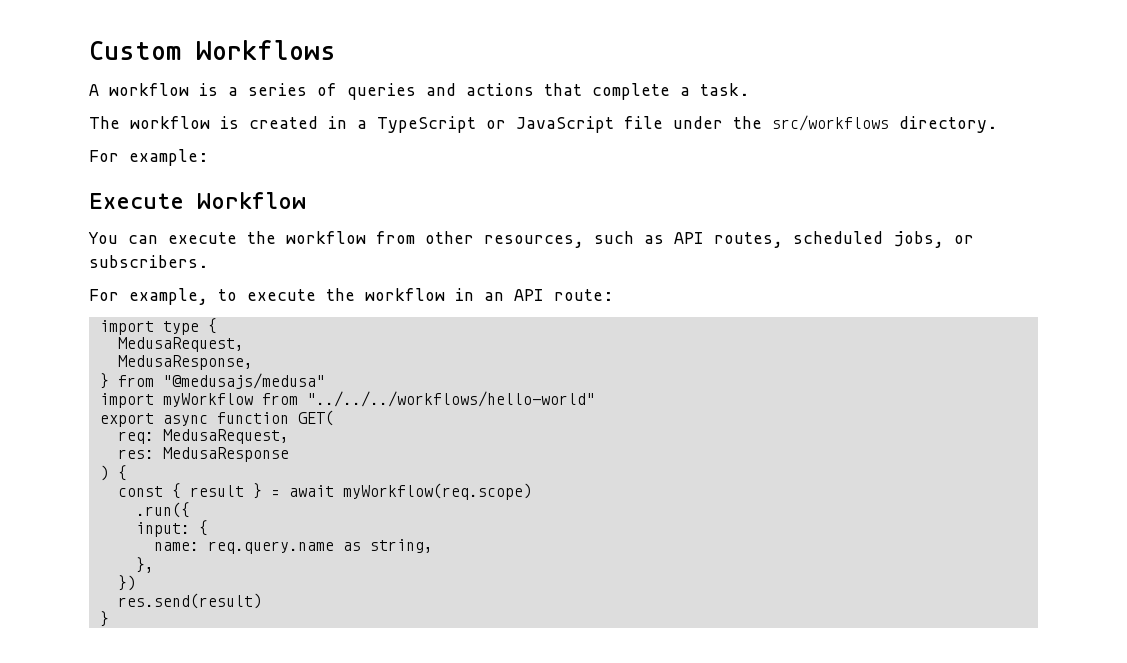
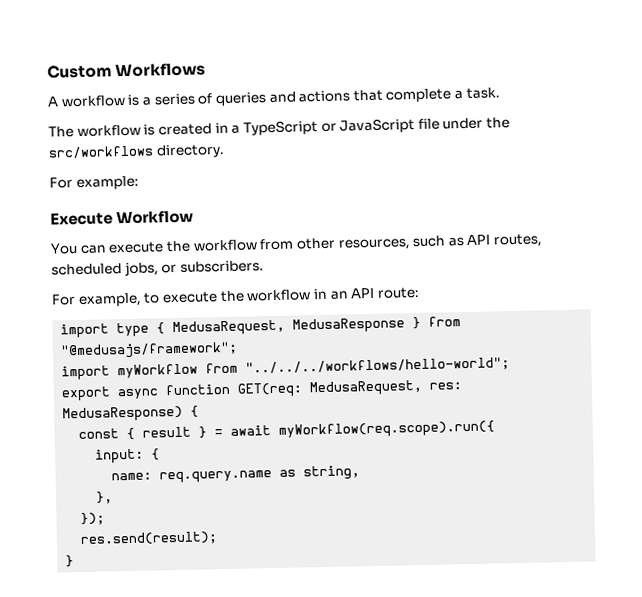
- import type {
- MedusaRequest,
- MedusaResponse,
- } from "@medusajs/medusa"
+ import type { MedusaRequest, MedusaResponse } from "@medusajs/framework";
- import myWorkflow from "../../../workflows/hello-world"
+ import myWorkflow from "../../../workflows/hello-world";
- export async function GET(
- req: MedusaRequest,
- res: MedusaResponse
- ) {
+ export async function GET(req: MedusaRequest, res: MedusaResponse) {
- const { result } = await myWorkflow(req.scope)
- .run({
+ const { result } = await myWorkflow(req.scope).run({
- })
- res.send(result)
+ });
+ res.send(result);

